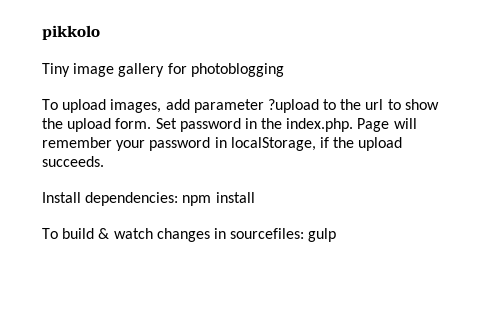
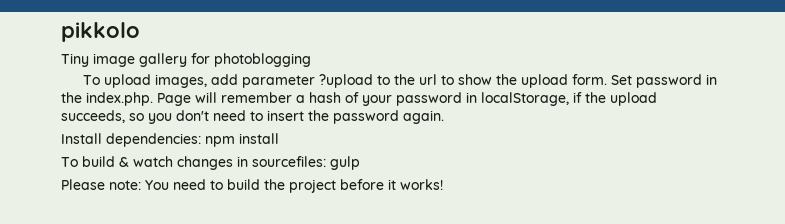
- Set password in the index.php. Page will remember your password in localStorage, if the upload succeeds.
+ Set password in the index.php. Page will remember a hash of your password in localStorage, if the upload succeeds, so you don't need to insert the password again.
+ Please note: You need to build the project before it works!

